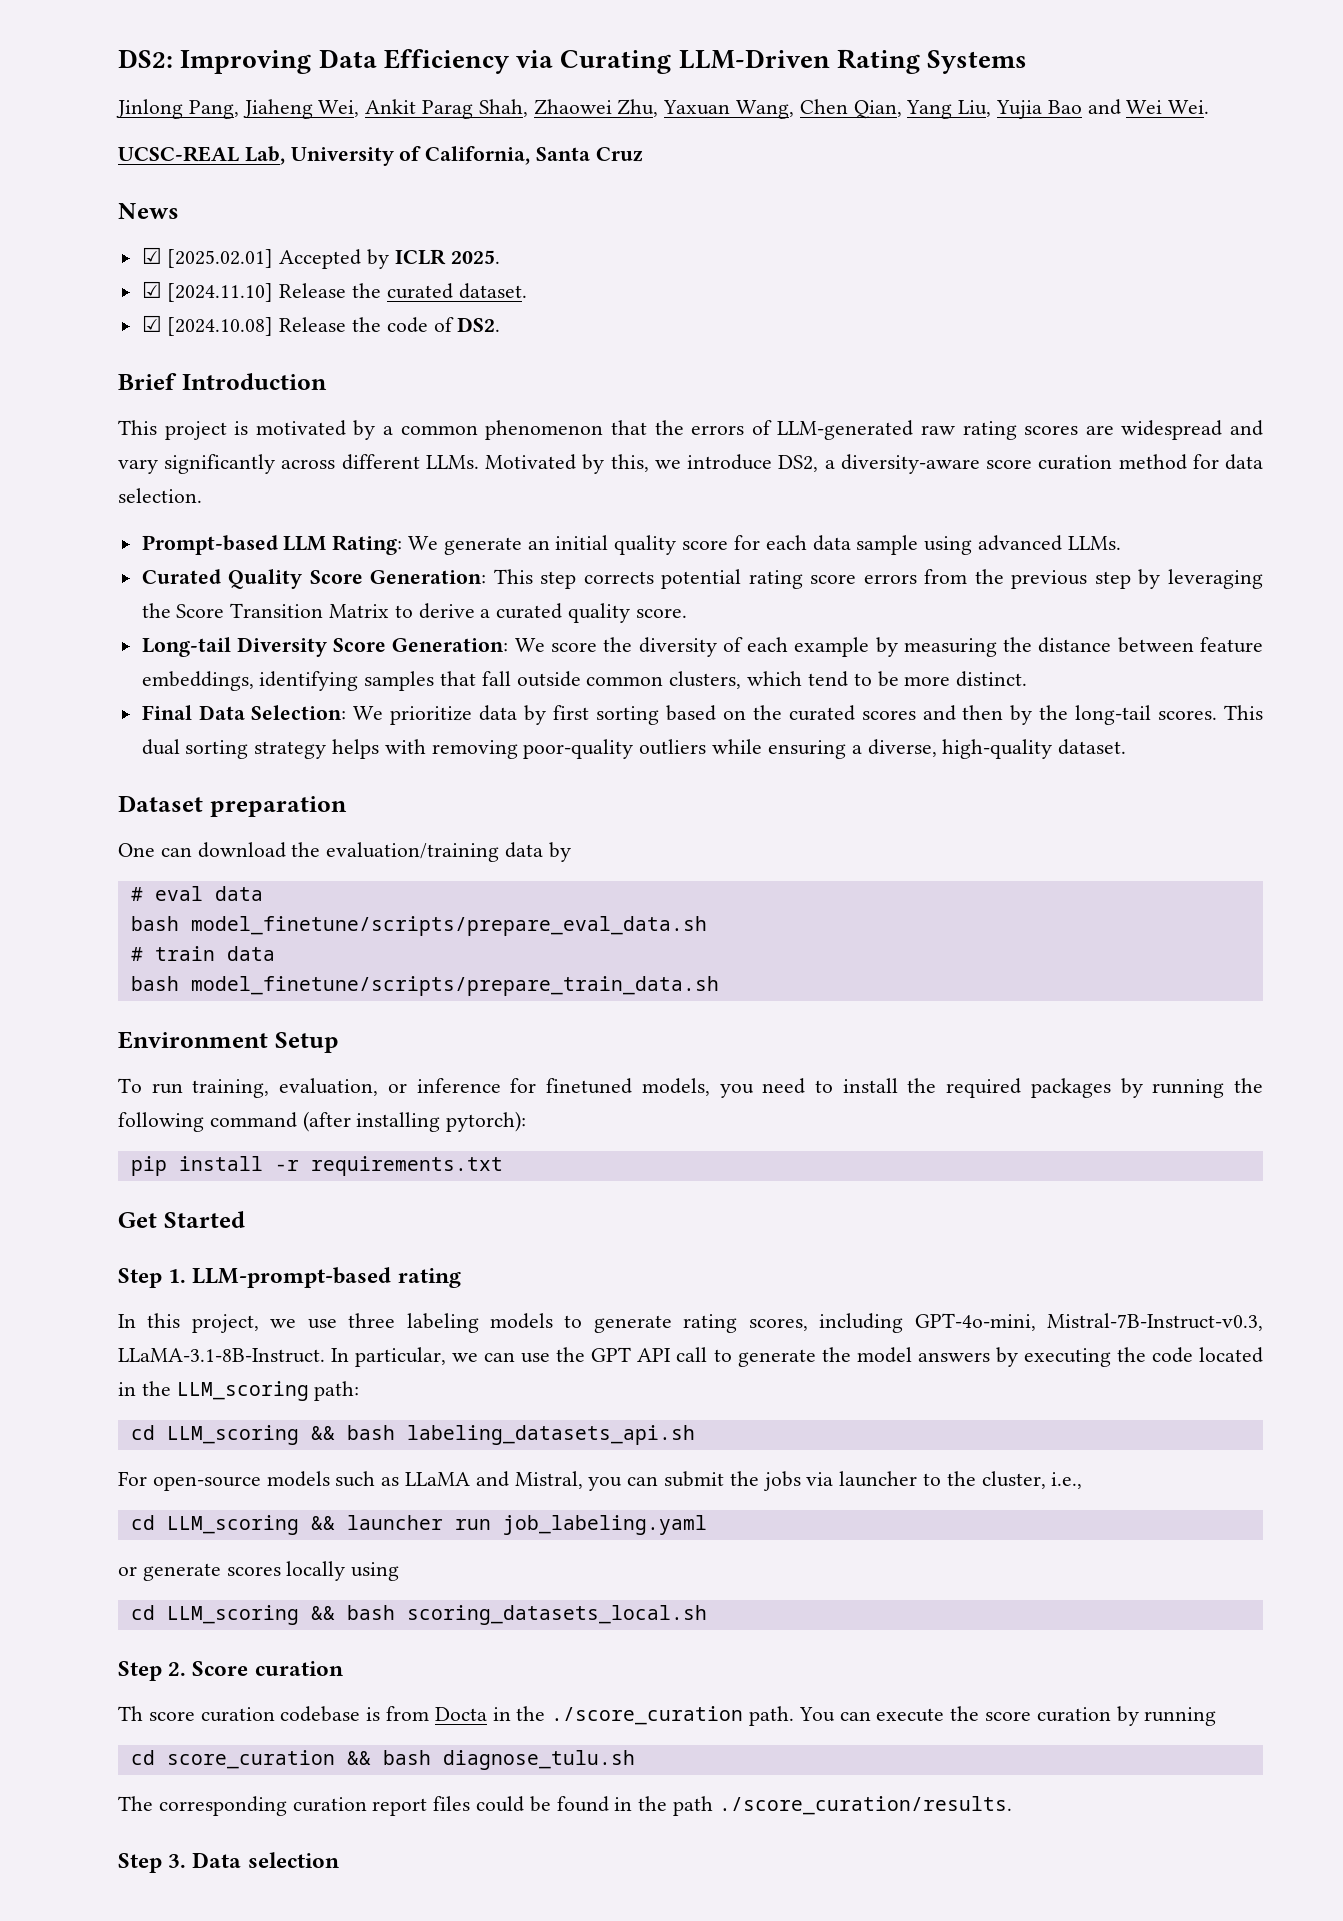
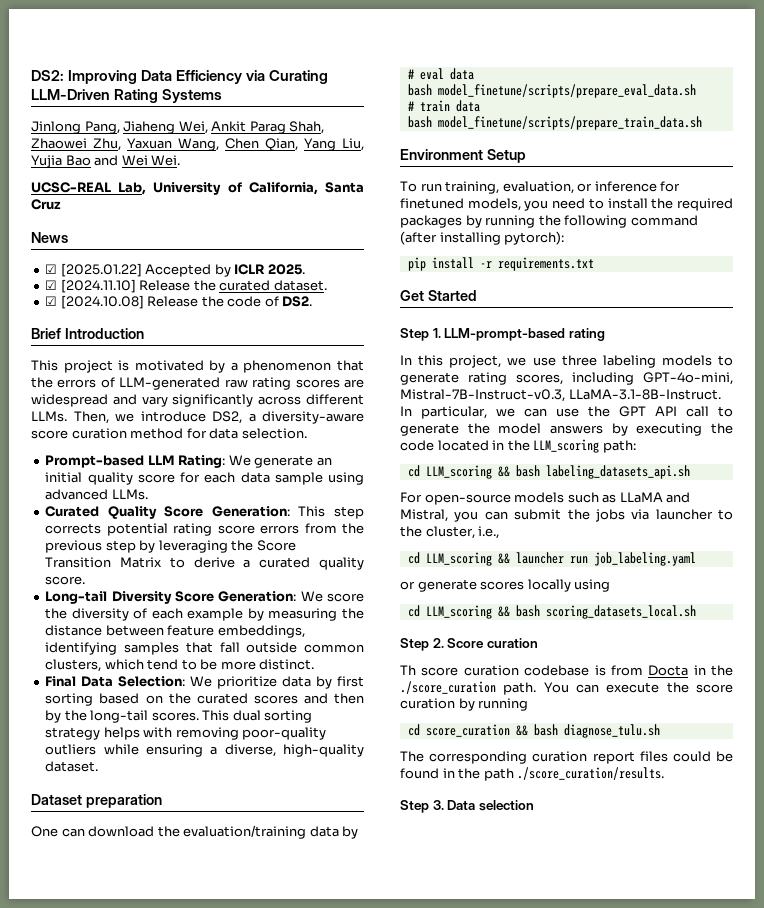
- ☑ [2025.02.01] Accepted by ICLR 2025.
+ ☑ [2025.01.22] Accepted by ICLR 2025.
- This project is motivated by a common phenomenon that the errors of LLM-generated raw rating scores are widespread and vary significantly across different LLMs.
+ This project is motivated by a phenomenon that the errors of LLM-generated raw rating scores are widespread and vary significantly across different LLMs.
- Motivated by this, we introduce DS2, a diversity-aware score curation method for data selection.
+ Then, we introduce DS2, a diversity-aware score curation method for data selection.

